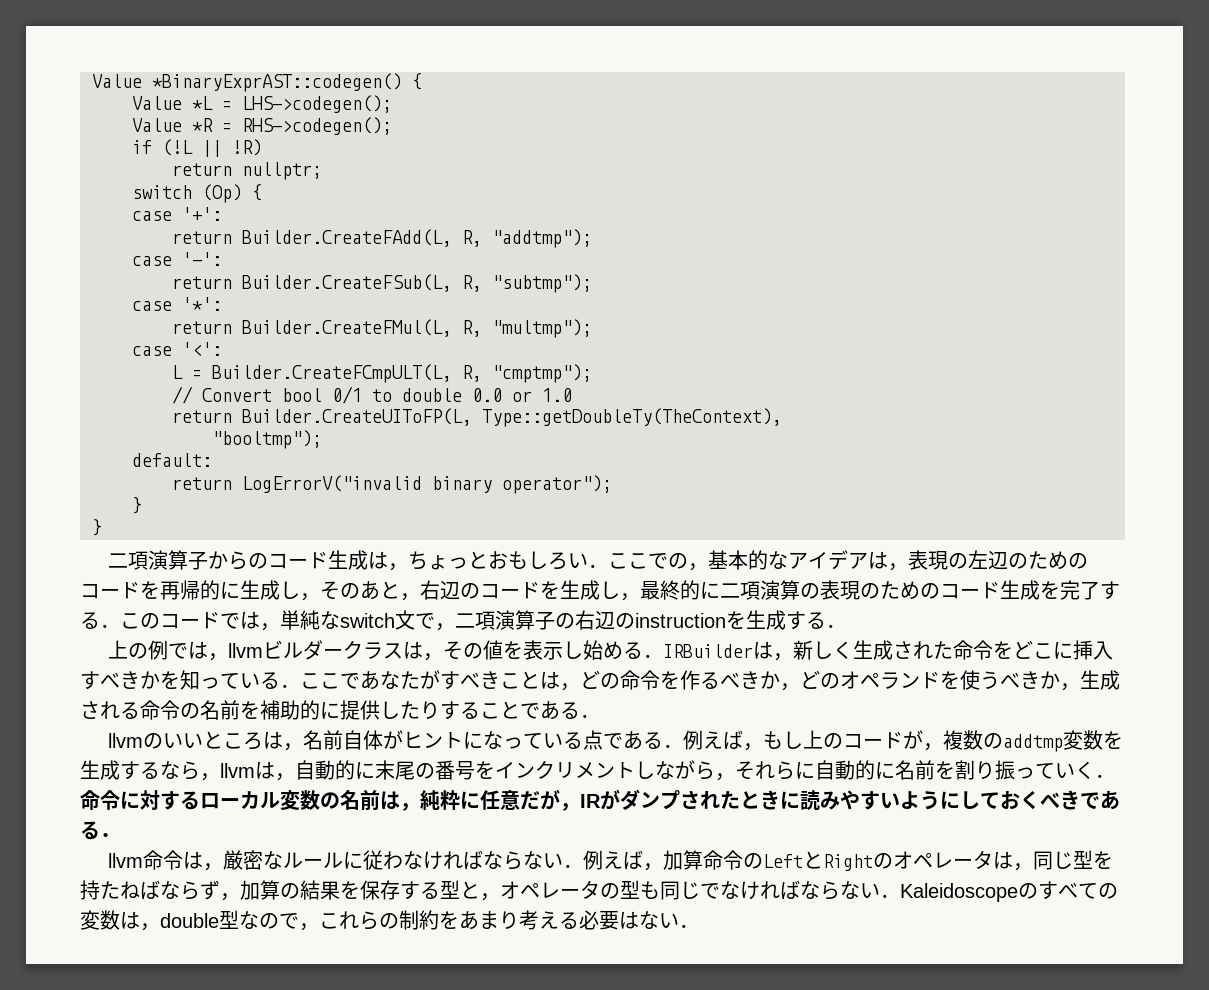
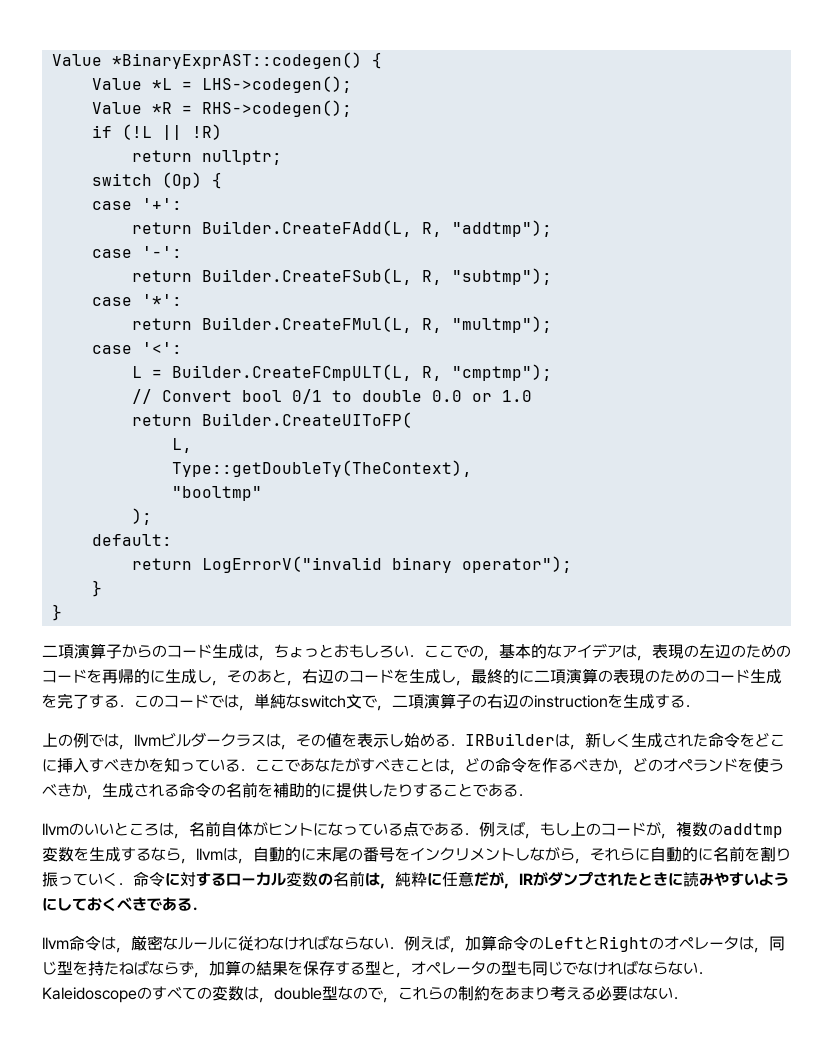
- return Builder.CreateUIToFP(L, Type::getDoubleTy(TheContext),
+ return Builder.CreateUIToFP(
+ L,
+ Type::getDoubleTy(TheContext),
- "booltmp");
+ "booltmp"
+ );

